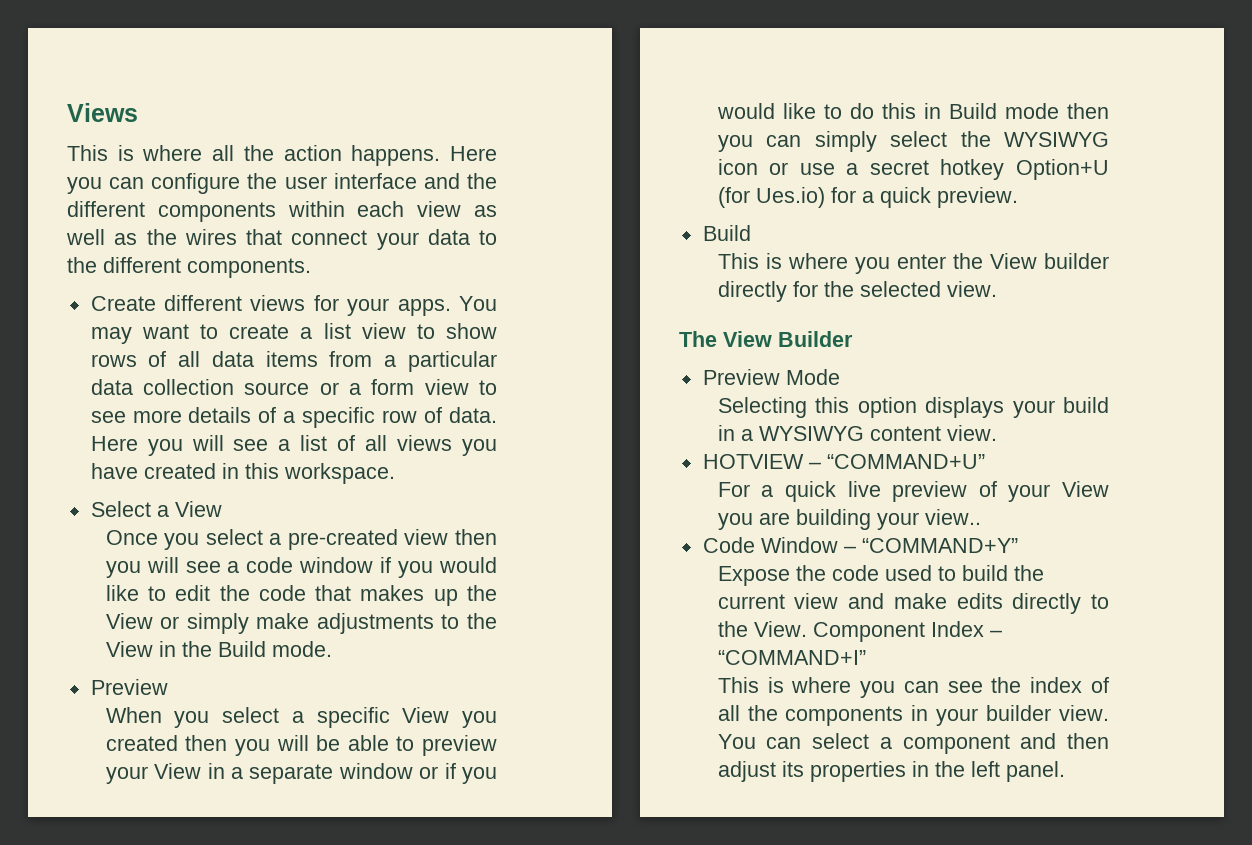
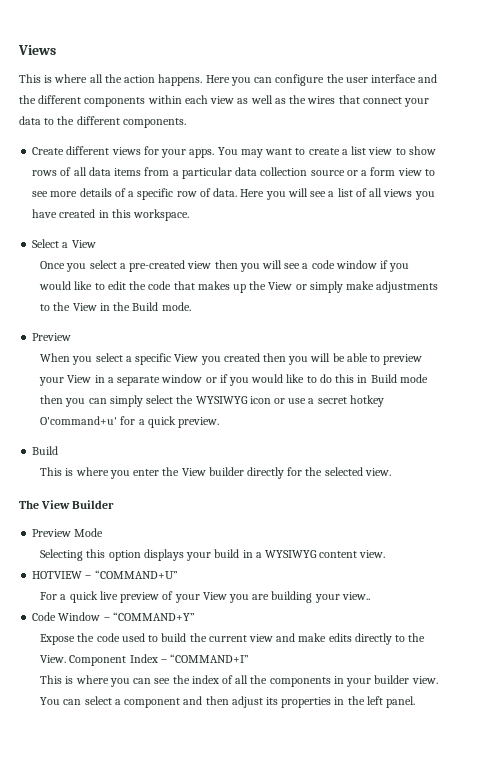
- When you select a specific View you created then you will be able to preview your View in a separate window or if you would like to do this in Build mode then you can simply select the WYSIWYG icon or use a secret hotkey Option+U (for Ues.io) for a quick preview.
+ When you select a specific View you created then you will be able to preview your View in a separate window or if you would like to do this in Build mode then you can simply select the WYSIWYG icon or use a secret hotkey O'command+u' for a quick preview.

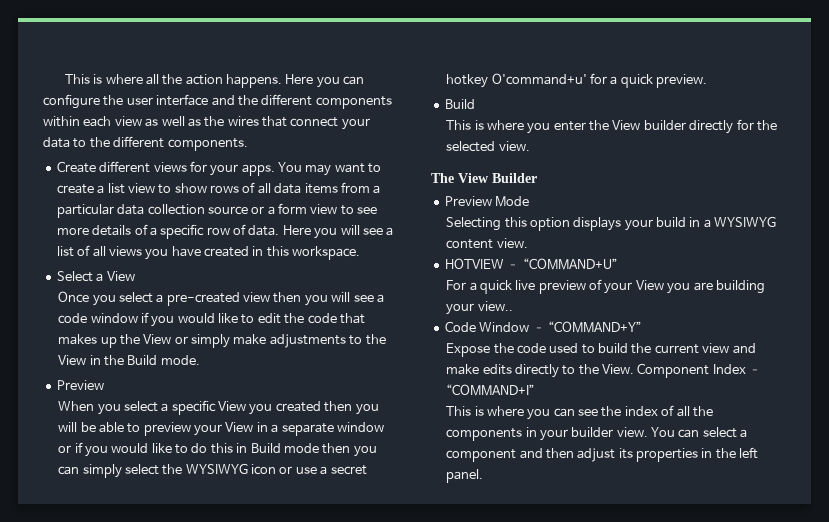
- Views

